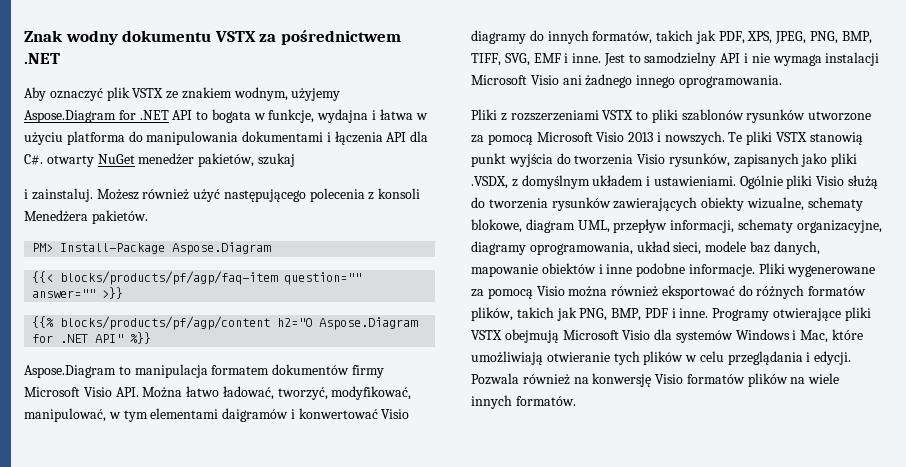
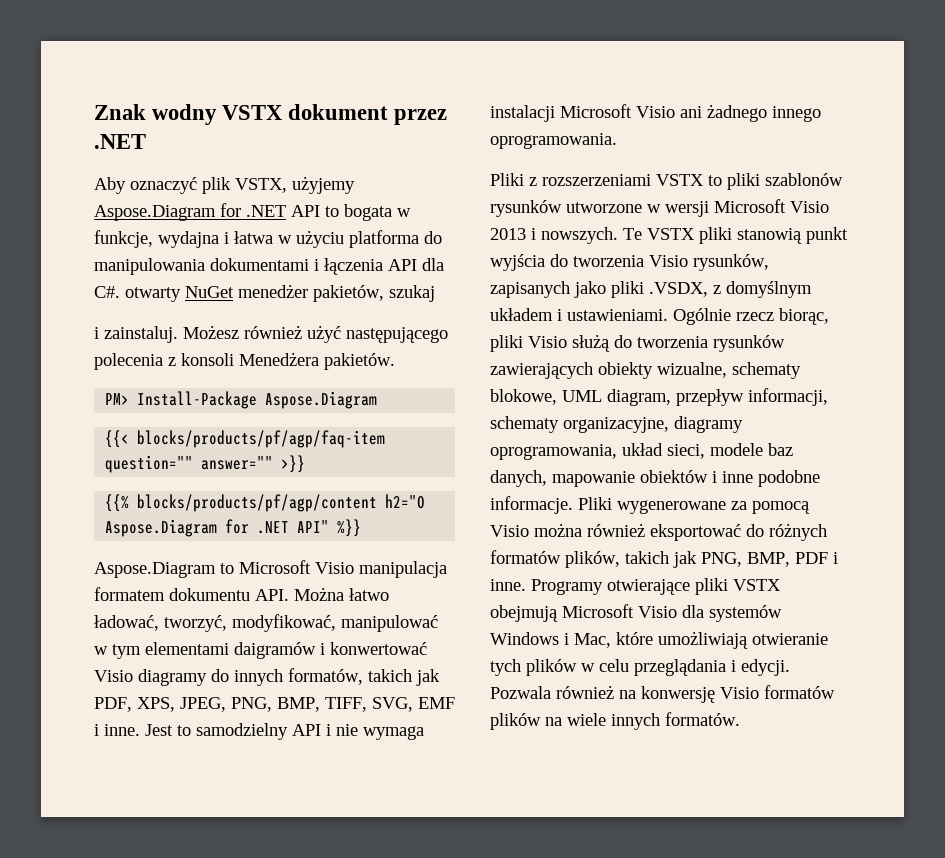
- Znak wodny dokumentu VSTX za pośrednictwem .NET
+ Znak wodny VSTX dokument przez .NET
- Aby oznaczyć plik VSTX ze znakiem wodnym, użyjemy Aspose.Diagram for .NET API to bogata w funkcje, wydajna i łatwa w użyciu platforma do manipulowania dokumentami i łączenia API dla C#. otwarty NuGet menedżer pakietów, szukaj
+ Aby oznaczyć plik VSTX, użyjemy Aspose.Diagram for .NET API to bogata w funkcje, wydajna i łatwa w użyciu platforma do manipulowania dokumentami i łączenia API dla C#. otwarty NuGet menedżer pakietów, szukaj
- Aspose.Diagram to manipulacja formatem dokumentów firmy Microsoft Visio API. Można łatwo ładować, tworzyć, modyfikować, manipulować, w tym elementami daigramów i konwertować Visio diagramy do innych formatów, takich jak PDF, XPS, JPEG, PNG, BMP, TIFF, SVG, EMF i inne.
+ Aspose.Diagram to Microsoft Visio manipulacja formatem dokumentu API. Można łatwo ładować, tworzyć, modyfikować, manipulować w tym elementami daigramów i konwertować Visio diagramy do innych formatów, takich jak PDF, XPS, JPEG, PNG, BMP, TIFF, SVG, EMF i inne.
- Pliki z rozszerzeniami VSTX to pliki szablonów rysunków utworzone za pomocą Microsoft Visio 2013 i nowszych.
+ Pliki z rozszerzeniami VSTX to pliki szablonów rysunków utworzone w wersji Microsoft Visio 2013 i nowszych.
- Te pliki VSTX stanowią punkt wyjścia do tworzenia Visio rysunków, zapisanych jako pliki .VSDX, z domyślnym układem i ustawieniami.
+ Te VSTX pliki stanowią punkt wyjścia do tworzenia Visio rysunków, zapisanych jako pliki .VSDX, z domyślnym układem i ustawieniami.
- Ogólnie pliki Visio służą do tworzenia rysunków zawierających obiekty wizualne, schematy blokowe, diagram UML, przepływ informacji, schematy organizacyjne, diagramy oprogramowania, układ sieci, modele baz danych, mapowanie obiektów i inne podobne informacje.
+ Ogólnie rzecz biorąc, pliki Visio służą do tworzenia rysunków zawierających obiekty wizualne, schematy blokowe, UML diagram, przepływ informacji, schematy organizacyjne, diagramy oprogramowania, układ sieci, modele baz danych, mapowanie obiektów i inne podobne informacje.

